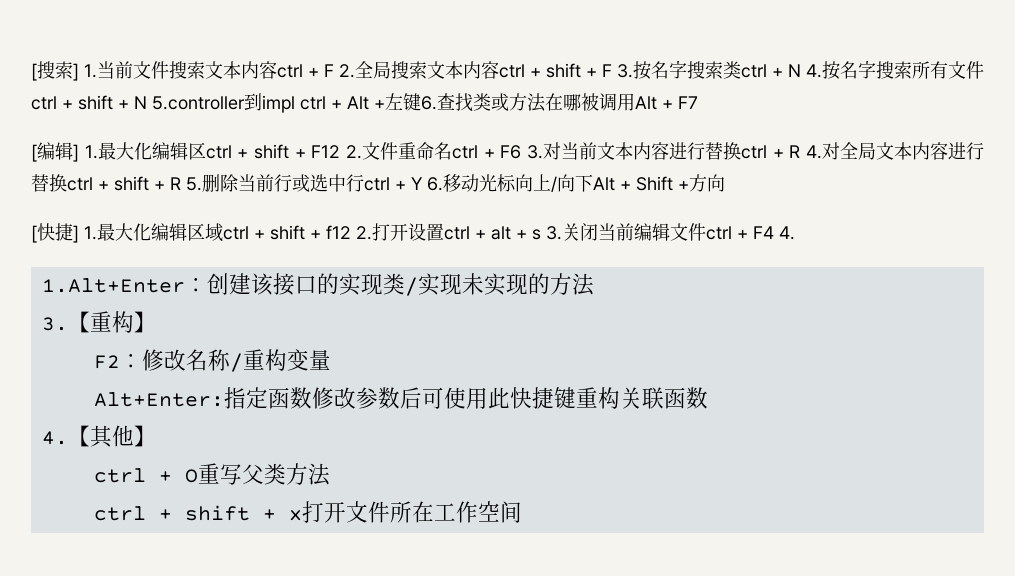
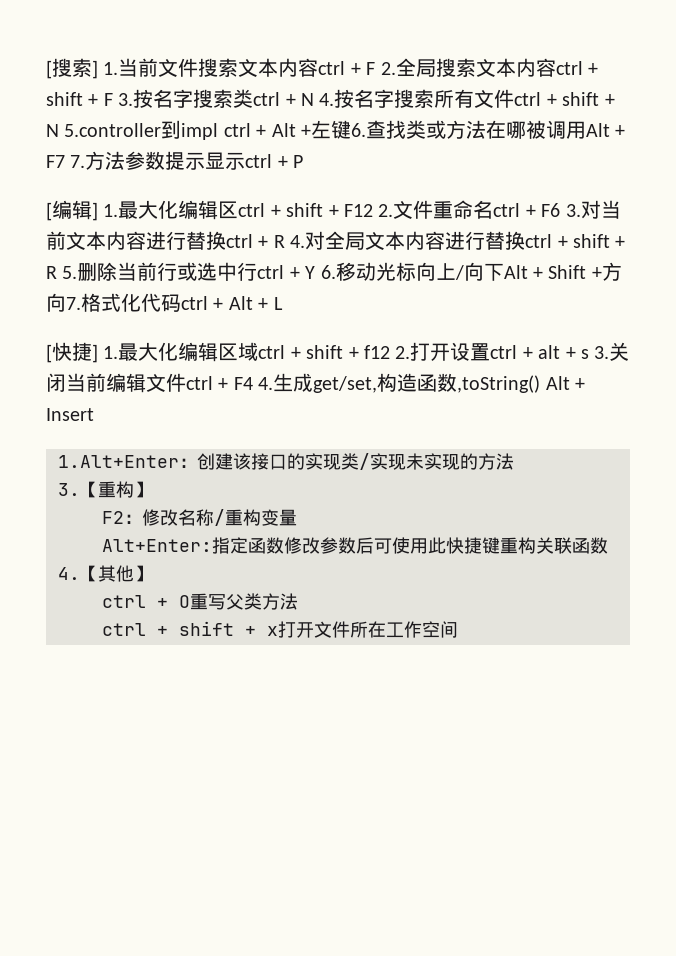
- [搜索] 1.当前文件搜索文本内容ctrl + F 2.全局搜索文本内容ctrl + shift + F 3.按名字搜索类ctrl + N 4.按名字搜索所有文件ctrl + shift + N 5.controller到impl ctrl + Alt +左键6.查找类或方法在哪被调用Alt + F7
+ [搜索] 1.当前文件搜索文本内容ctrl + F 2.全局搜索文本内容ctrl + shift + F 3.按名字搜索类ctrl + N 4.按名字搜索所有文件ctrl + shift + N 5.controller到impl ctrl + Alt +左键6.查找类或方法在哪被调用Alt + F7 7.方法参数提示显示ctrl + P
- [编辑] 1.最大化编辑区ctrl + shift + F12 2.文件重命名ctrl + F6 3.对当前文本内容进行替换ctrl + R 4.对全局文本内容进行替换ctrl + shift + R 5.删除当前行或选中行ctrl + Y 6.移动光标向上/向下Alt + Shift +方向
+ [编辑] 1.最大化编辑区ctrl + shift + F12 2.文件重命名ctrl + F6 3.对当前文本内容进行替换ctrl + R 4.对全局文本内容进行替换ctrl + shift + R 5.删除当前行或选中行ctrl + Y 6.移动光标向上/向下Alt + Shift +方向7.格式化代码ctrl + Alt + L
- [快捷] 1.最大化编辑区域ctrl + shift + f12 2.打开设置ctrl + alt + s 3.关闭当前编辑文件ctrl + F4 4.
+ [快捷] 1.最大化编辑区域ctrl + shift + f12 2.打开设置ctrl + alt + s 3.关闭当前编辑文件ctrl + F4 4.生成get/set,构造函数,toString() Alt + Insert

